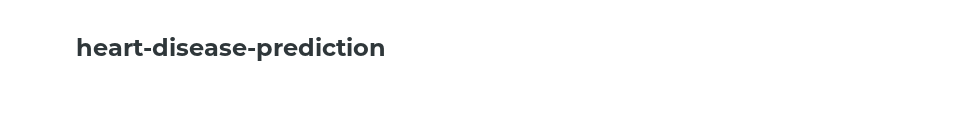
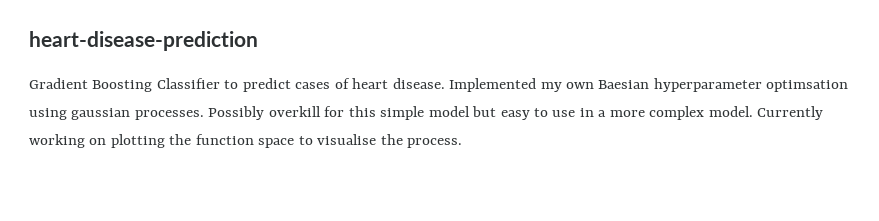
+ Gradient Boosting Classifier to predict cases of heart disease. Implemented my own Baesian hyperparameter optimsation using gaussian processes. Possibly overkill for this simple model but easy to use in a more complex model. Currently working on plotting the function space to visualise the process.

